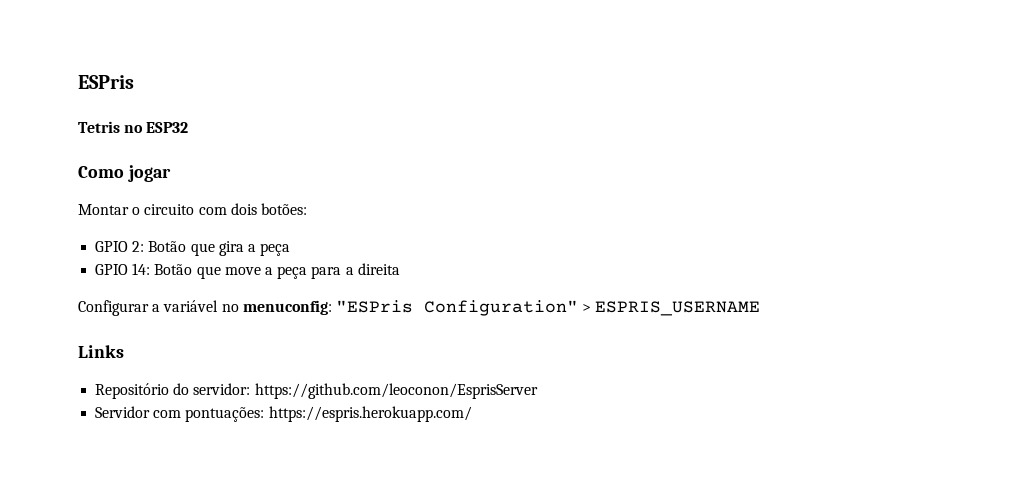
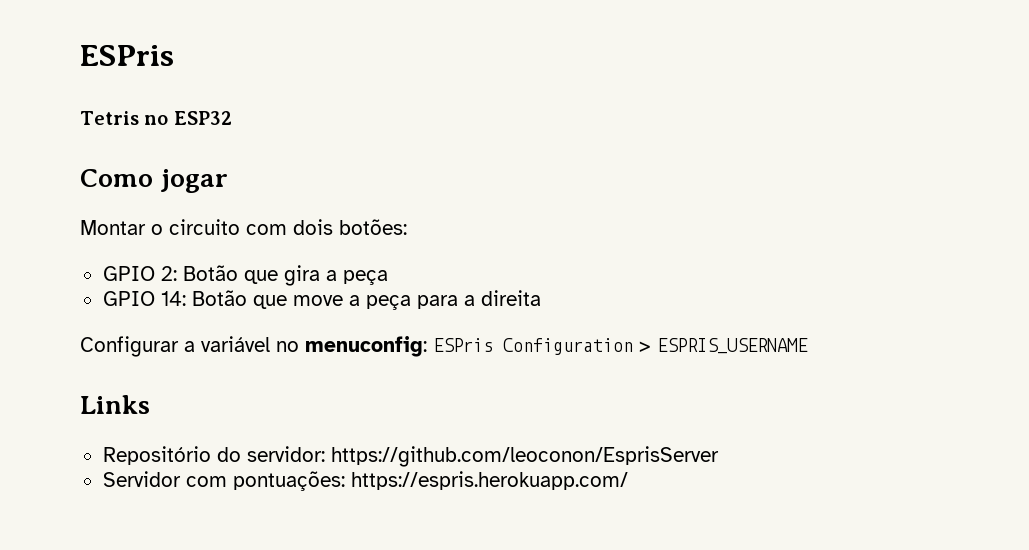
- Configurar a variável no menuconfig: "ESPris Configuration" > ESPRIS_USERNAME
+ Configurar a variável no menuconfig: ESPris Configuration > ESPRIS_USERNAME

